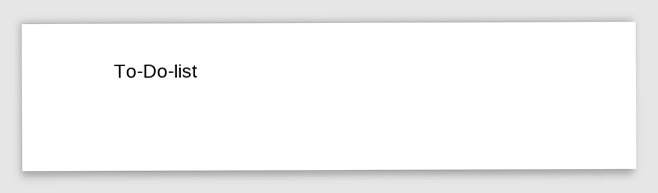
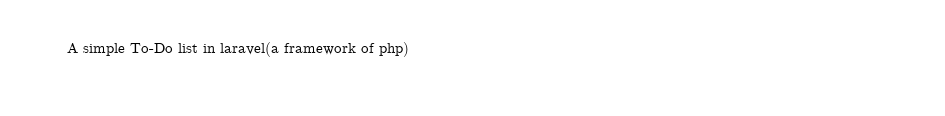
- To-Do-list
+ A simple To-Do list in laravel(a framework of php)

